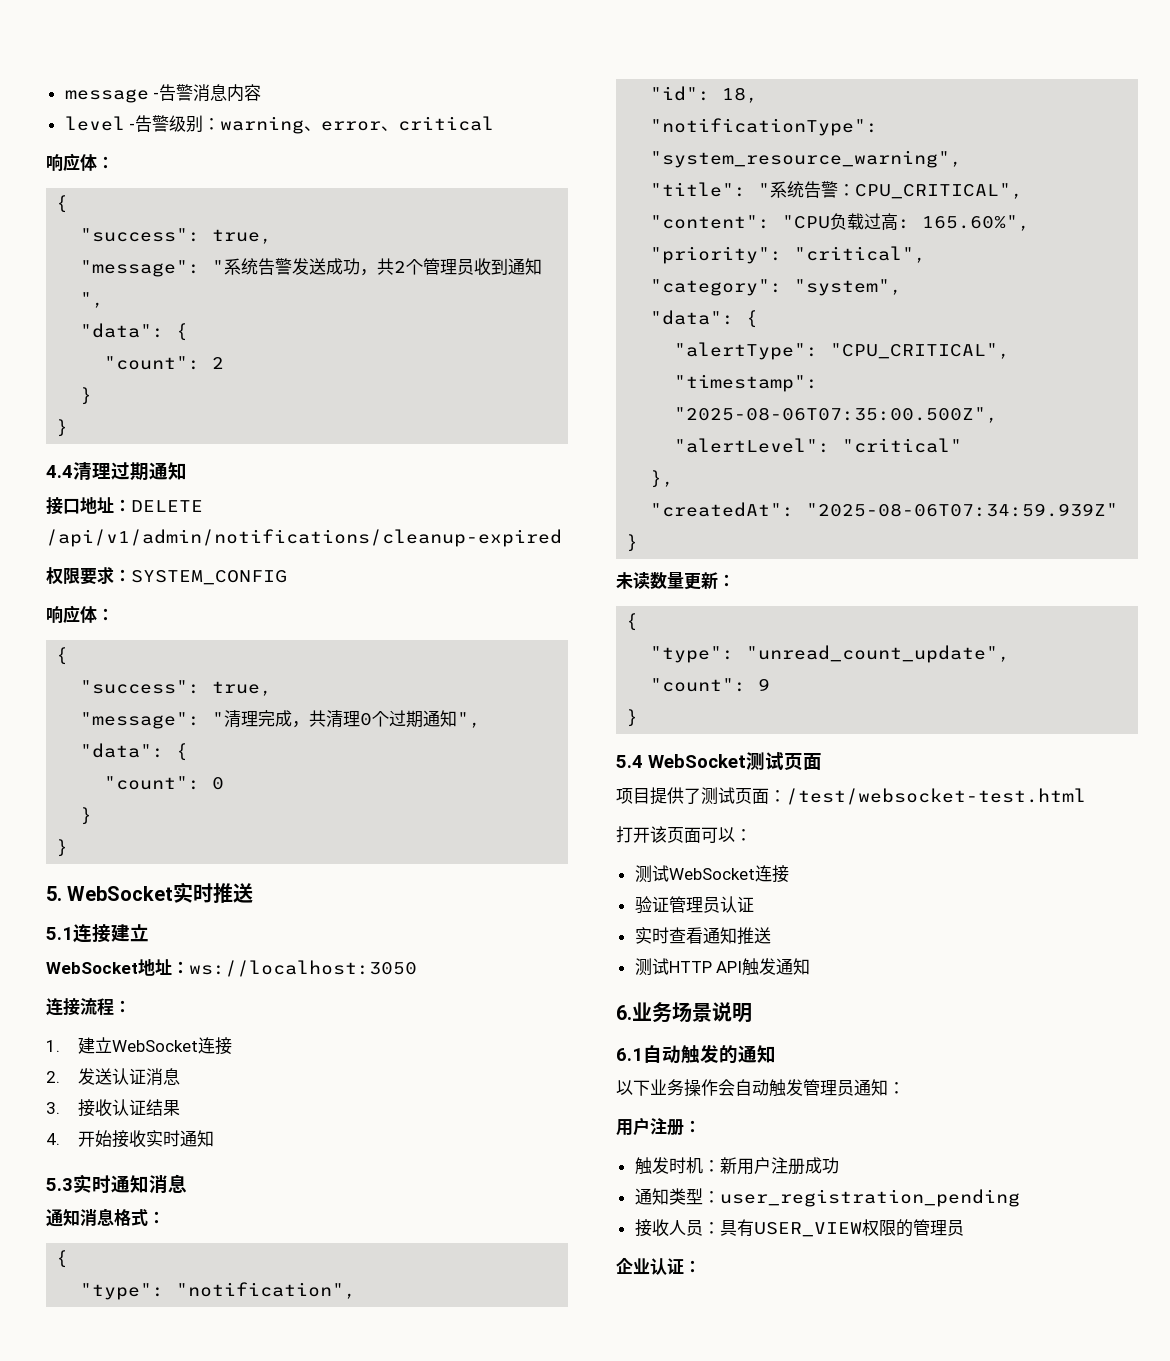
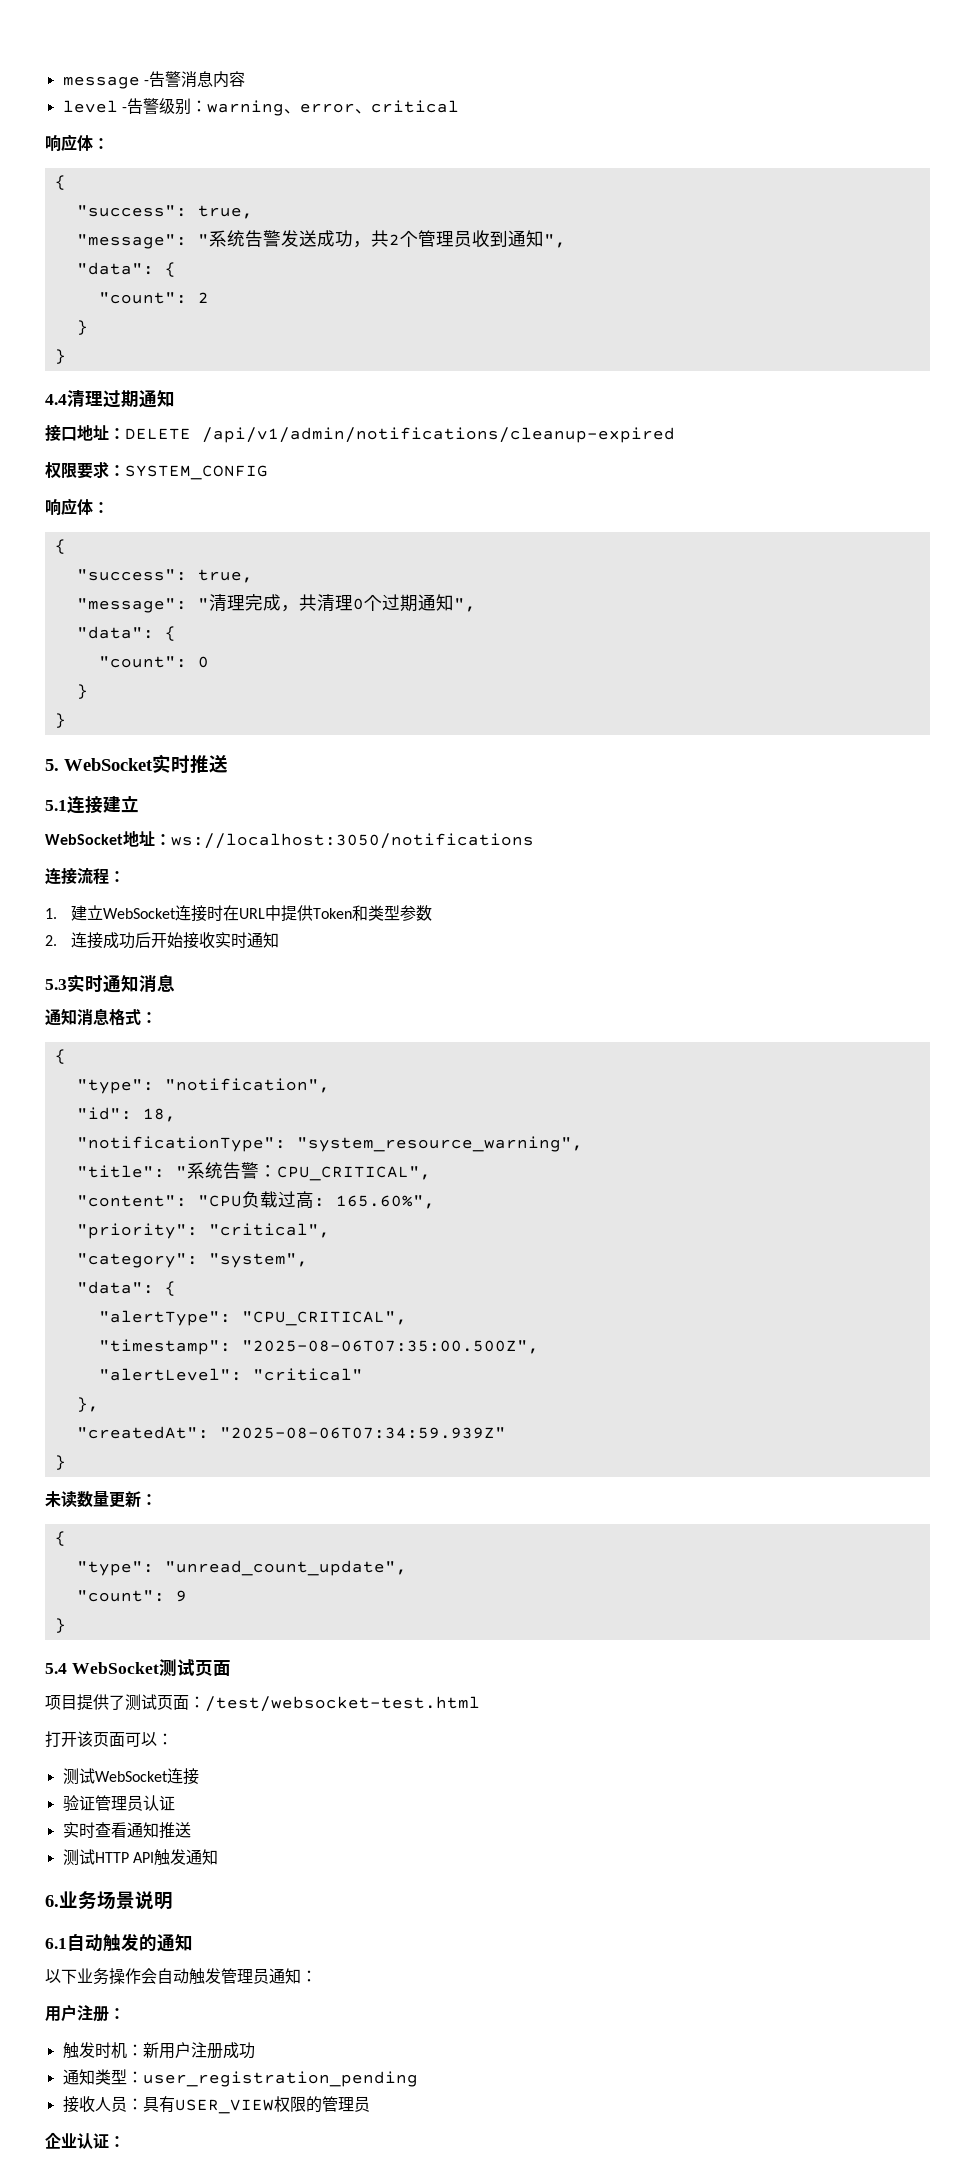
- WebSocket地址：ws://localhost:3050
+ WebSocket地址：ws://localhost:3050/notifications
- 1.建立WebSocket连接
- 2.发送认证消息
- 3.接收认证结果
- 4.开始接收实时通知
+ 1.建立WebSocket连接时在URL中提供Token和类型参数
+ 2.连接成功后开始接收实时通知

